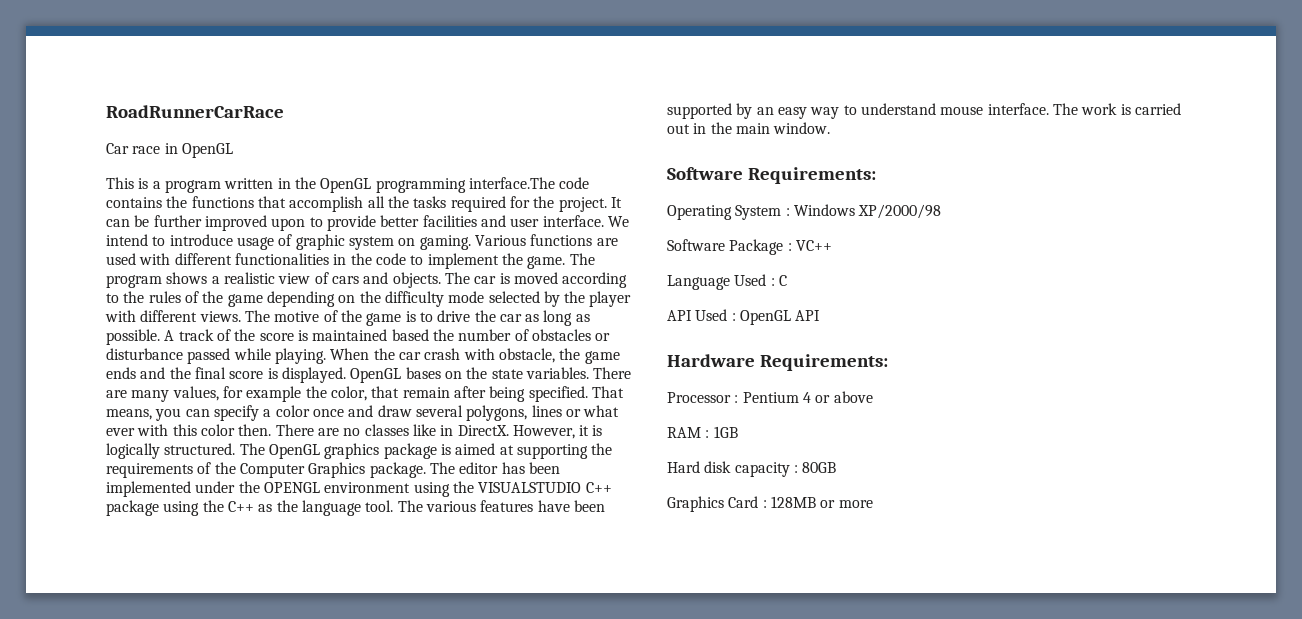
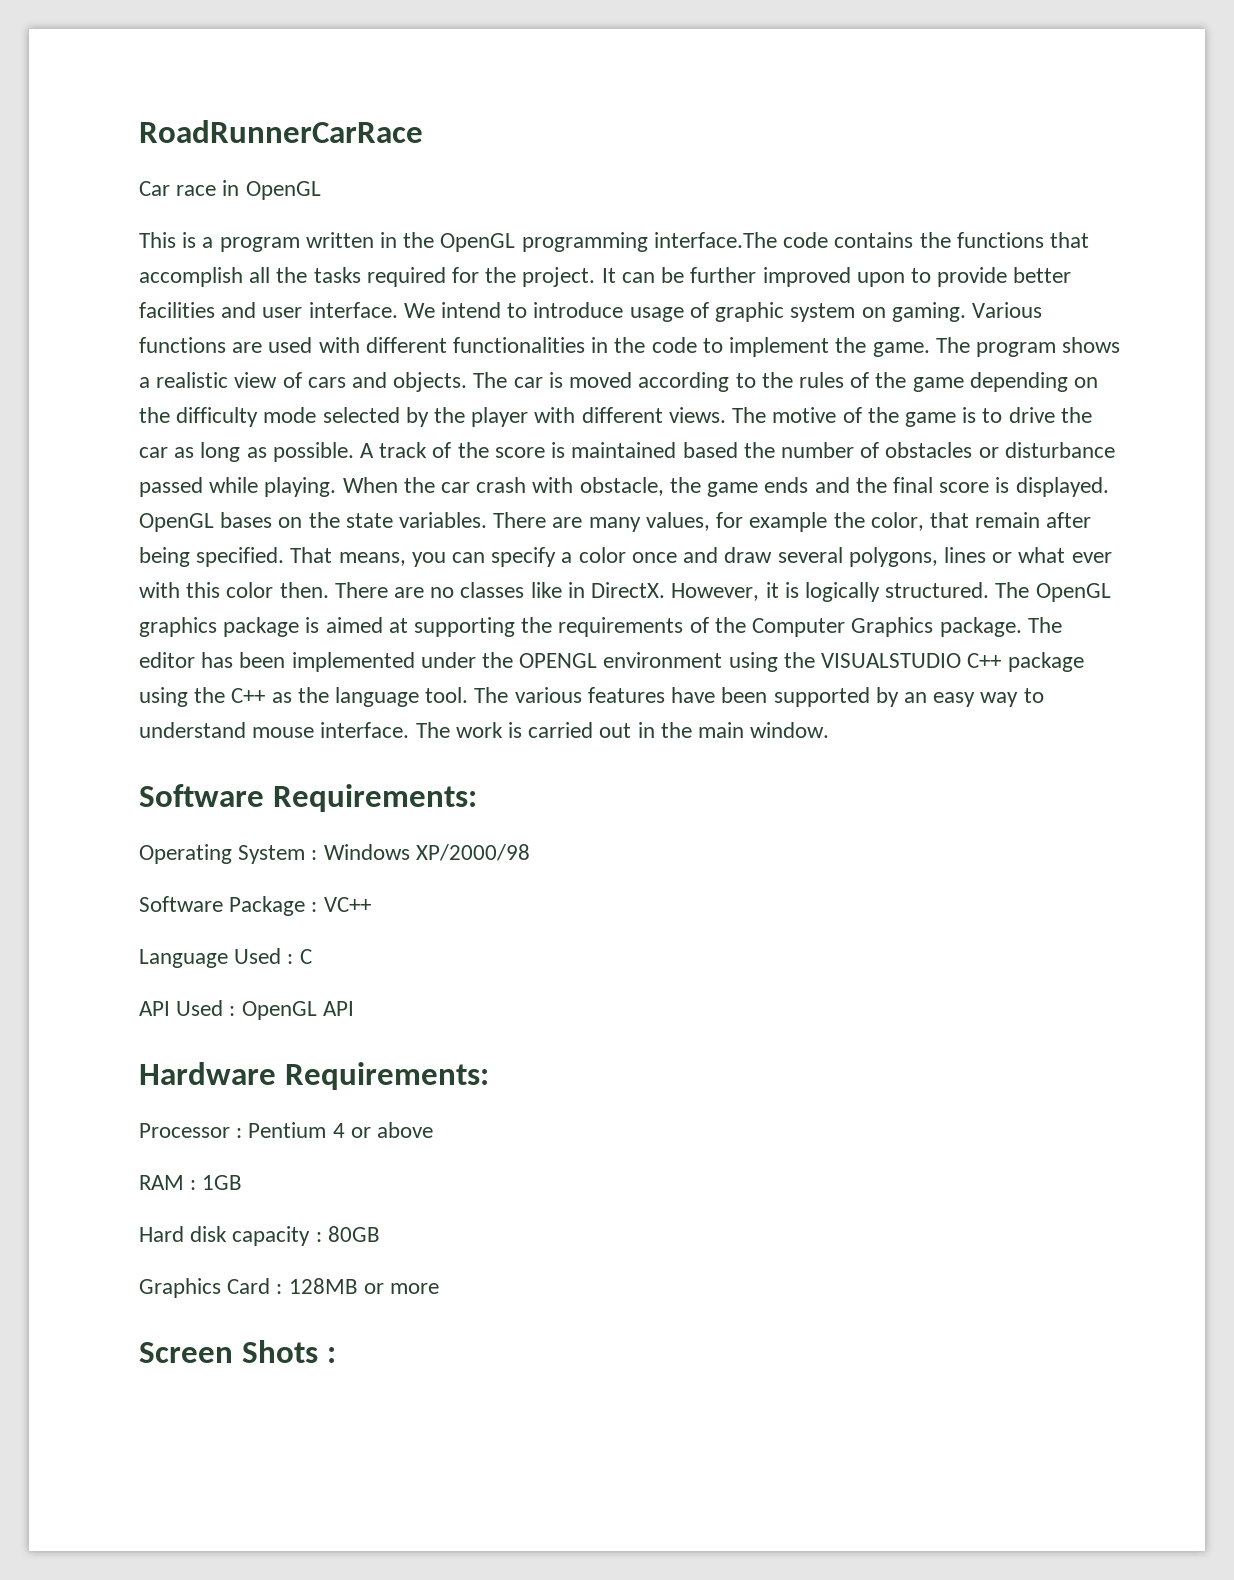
+ Screen Shots :

